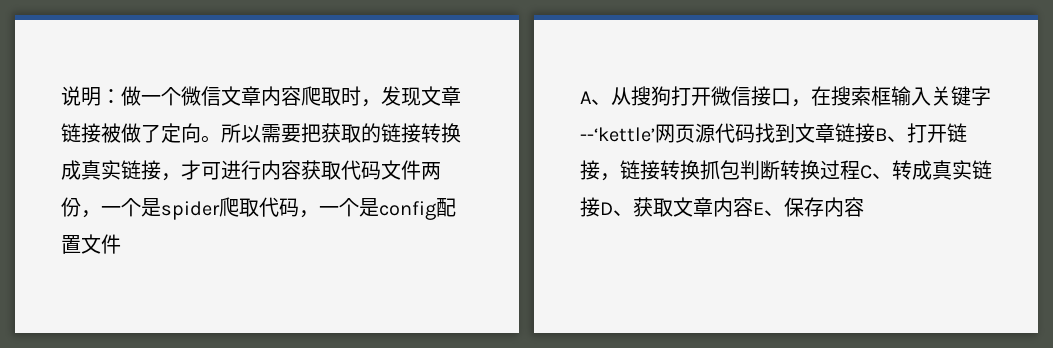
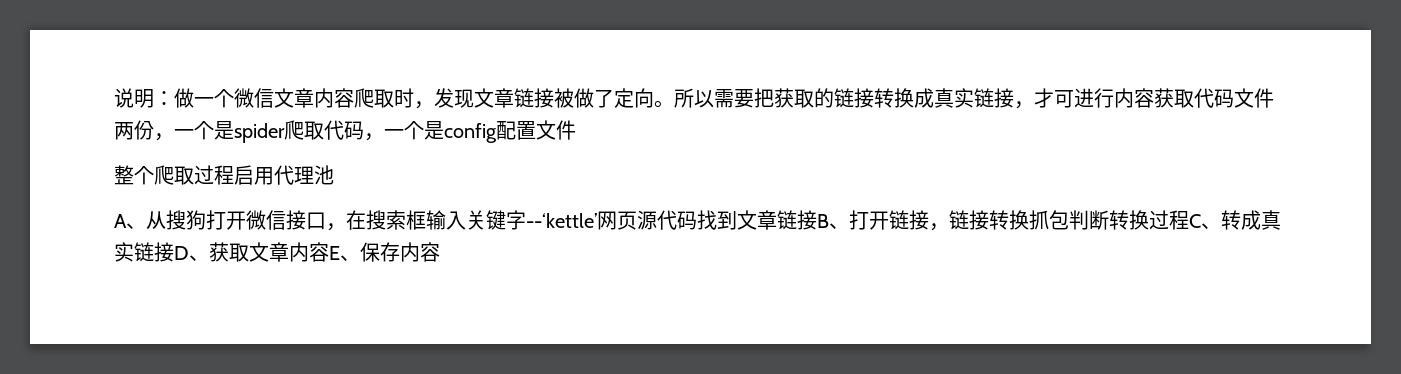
+ 整个爬取过程启用代理池

